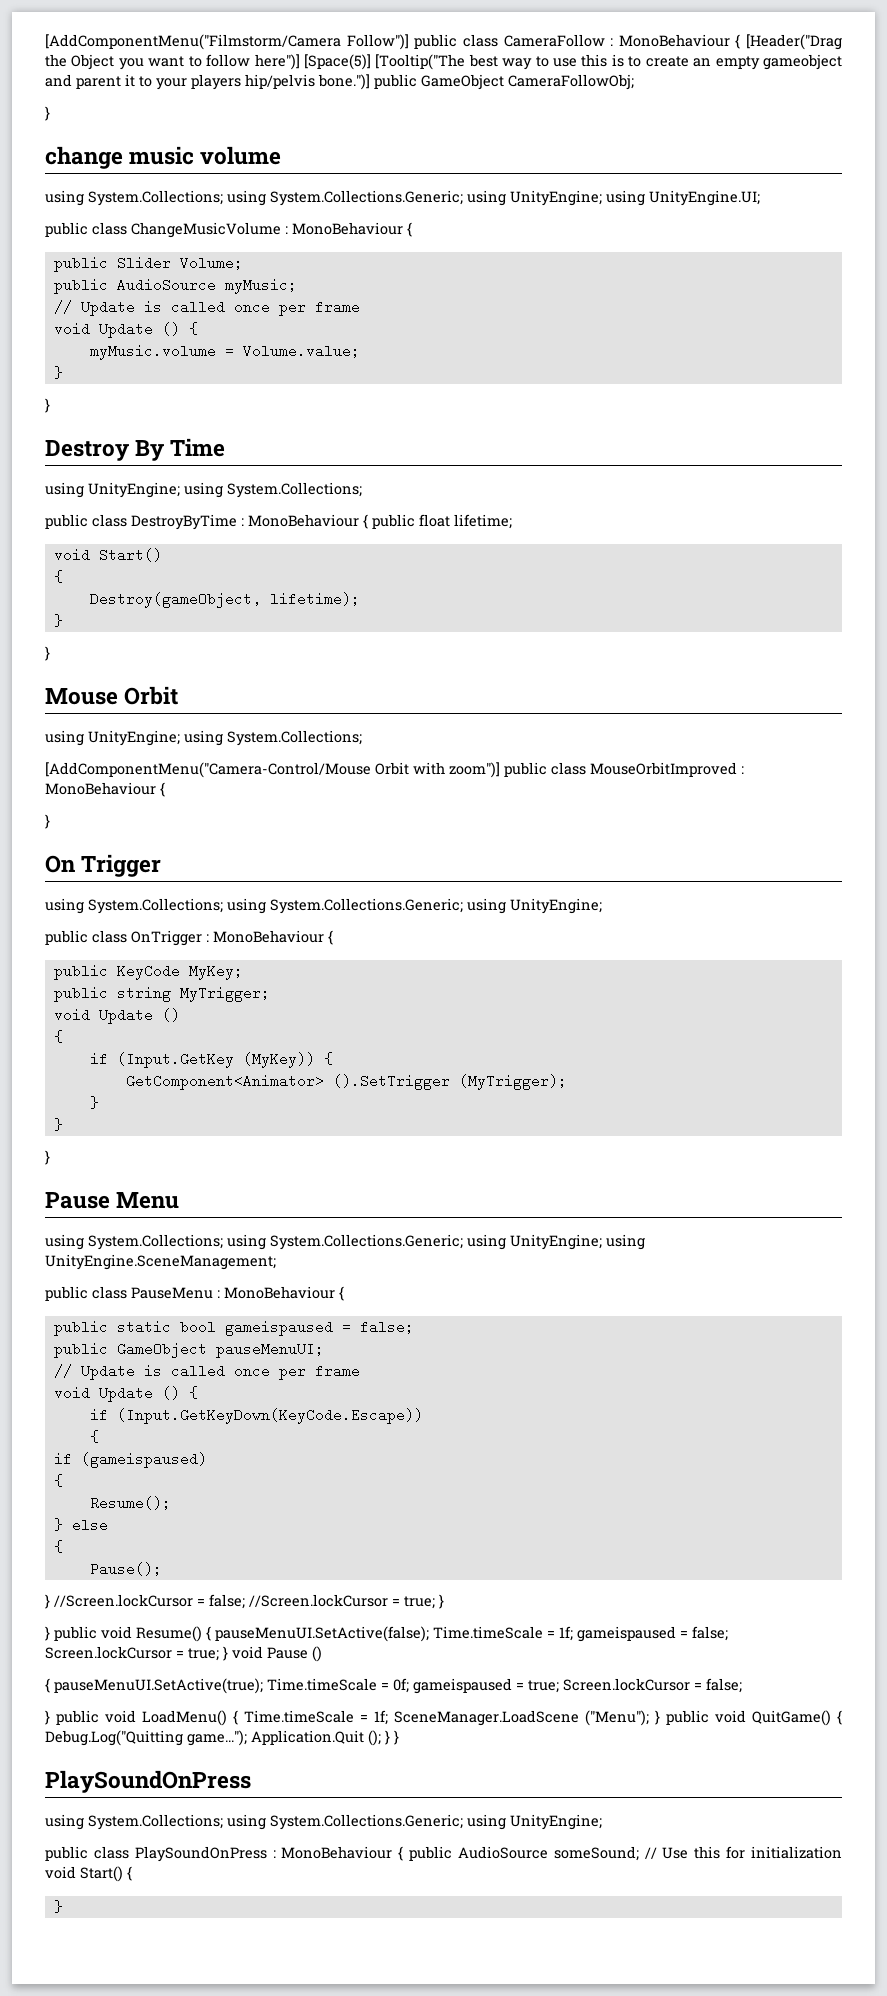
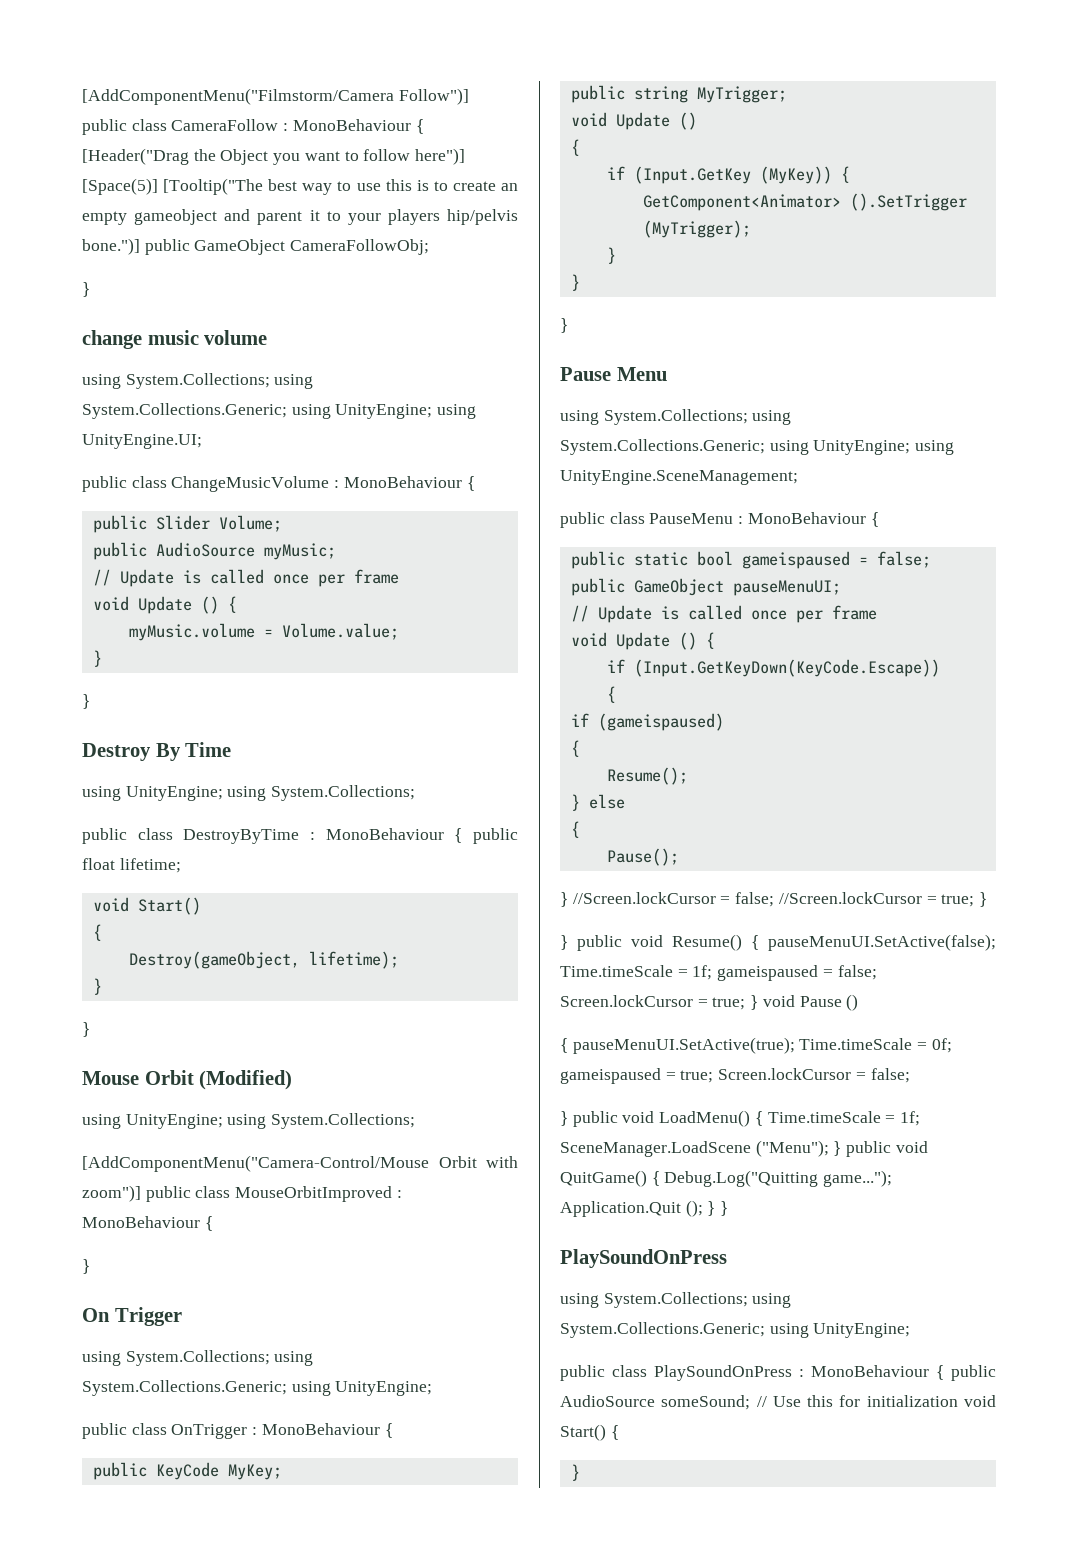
- Mouse Orbit
+ Mouse Orbit (Modified)

